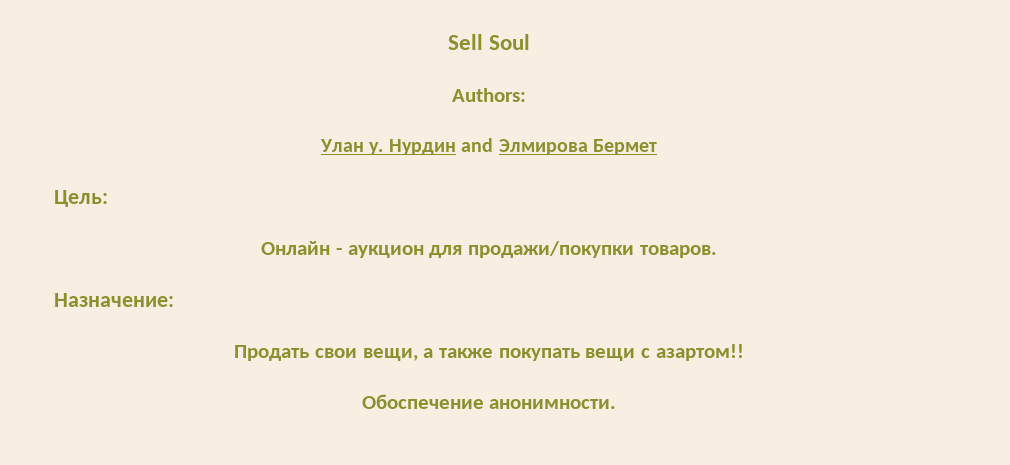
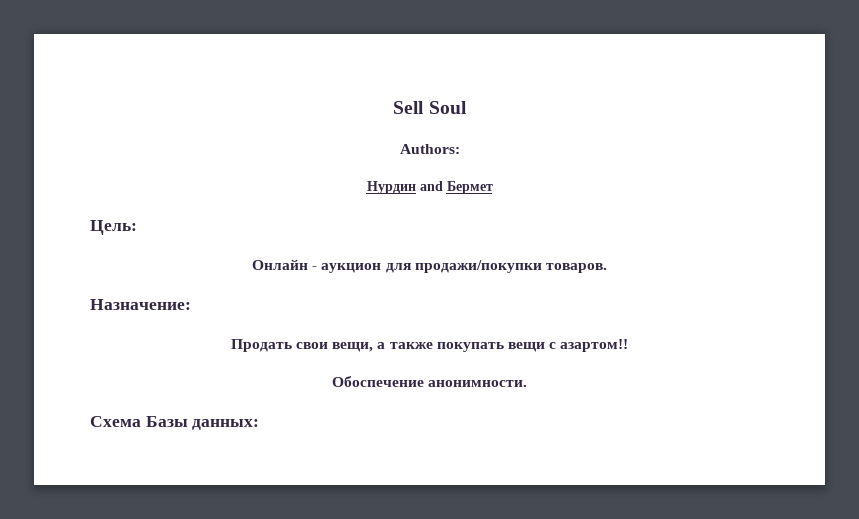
- Улан у. Нурдин and Элмирова Бермет
+ Нурдин and Бермет
+ Схема Базы данных:

